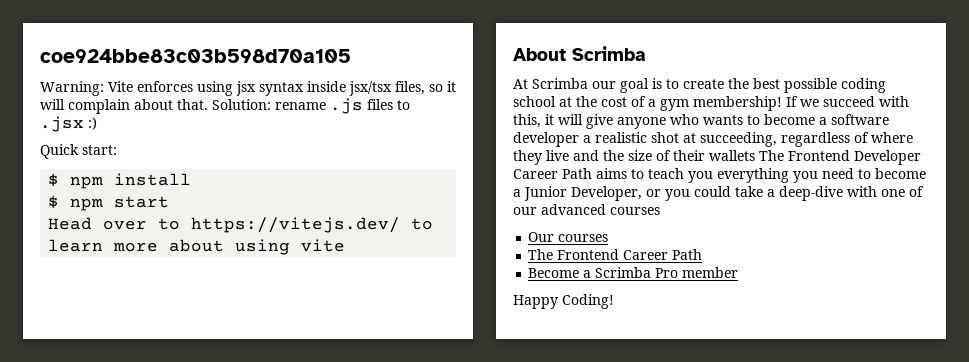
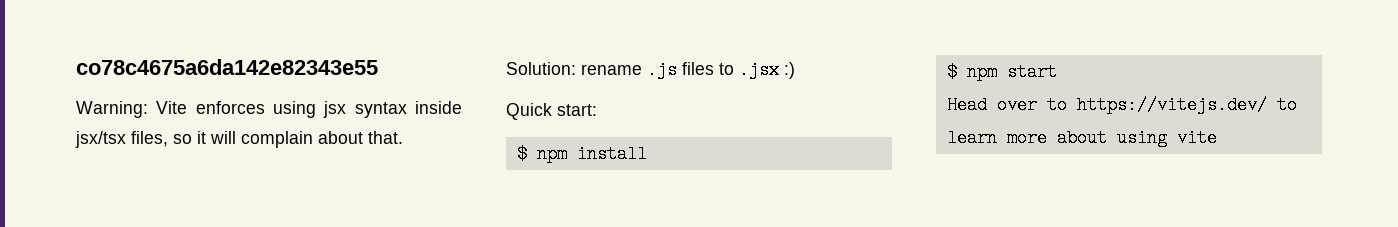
- coe924bbe83c03b598d70a105
+ co78c4675a6da142e82343e55
- About Scrimba
- At Scrimba our goal is to create the best possible coding school at the cost of a gym membership! If we succeed with this, it will give anyone who wants to become a software developer a realistic shot at succeeding, regardless of where they live and the size of their wallets The Frontend Developer Career Path aims to teach you everything you need to become a Junior Developer, or you could take a deep-dive with one of our advanced courses
- Our courses
- The Frontend Career Path
- Become a Scrimba Pro member
- Happy Coding!

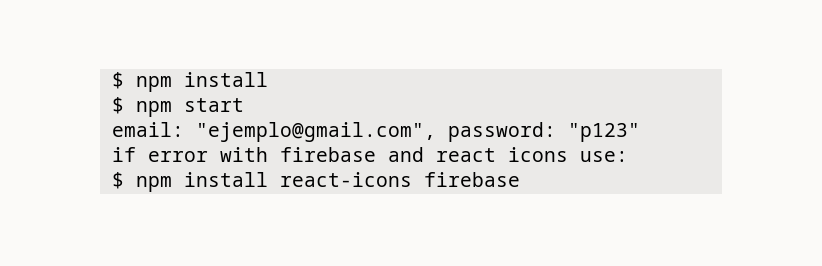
- co78c4675a6da142e82343e55
- Warning: Vite enforces using jsx syntax inside jsx/tsx files, so it will complain about that. Solution: rename .js files to .jsx :)
- Quick start:
- Head over to https://vitejs.dev/ to learn more about using vite
+ email: "ejemplo@gmail.com", password: "p123"
+ if error with firebase and react icons use:
+ $ npm install react-icons firebase

